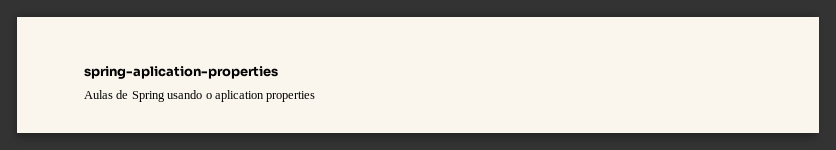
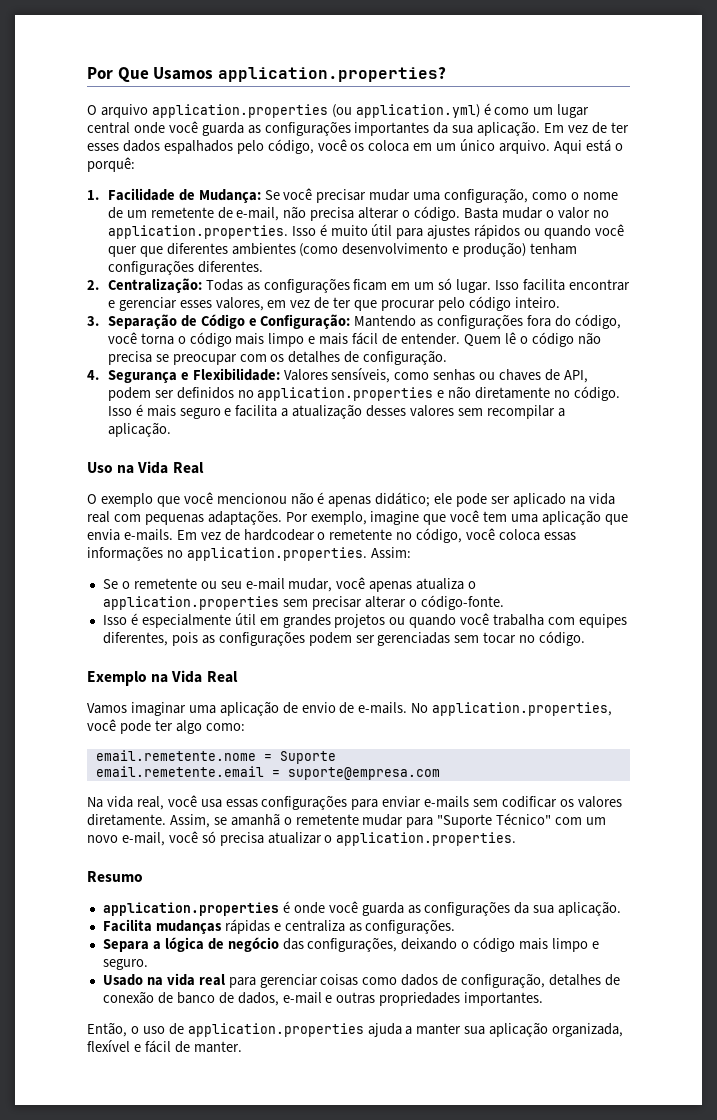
- spring-aplication-properties
- Aulas de Spring usando o aplication properties
+ Por Que Usamos application.properties?
+ O arquivo application.properties (ou application.yml) é como um lugar central onde você guarda as configurações importantes da sua aplicação. Em vez de ter esses dados espalhados pelo código, você os coloca em um único arquivo. Aqui está o porquê:
+ 1. Facilidade de Mudança: Se você precisar mudar uma configuração, como o nome de um remetente de e-mail, não precisa alterar o código. Basta mudar o valor no application.properties. Isso é muito útil para ajustes rápidos ou quando você quer que diferentes ambientes (como desenvolvimento e produção) tenham configurações diferentes.
+ 2. Centralização: Todas as configurações ficam em um só lugar. Isso facilita encontrar e gerenciar esses valores, em vez de ter que procurar pelo código inteiro.
+ 3. Separação de Código e Configuração: Mantendo as configurações fora do código, você torna o código mais limpo e mais fácil de entender. Quem lê o código não precisa se preocupar com os detalhes de configuração.
+ 4. Segurança e Flexibilidade: Valores sensíveis, como senhas ou chaves de API, podem ser definidos no application.properties e não diretamente no código. Isso é mais seguro e facilita a atualização desses valores sem recompilar a aplicação.
+ Uso na Vida Real
+ O exemplo que você mencionou não é apenas didático; ele pode ser aplicado na vida real com pequenas adaptações. Por exemplo, imagine que você tem uma aplicação que envia e-mails. Em vez de hardcodear o remetente no código, você coloca essas informações no application.properties. Assim:
+ Se o remetente ou seu e-mail mudar, você apenas atualiza o application.properties sem precisar alterar o código-fonte.
+ Isso é especialmente útil em grandes projetos ou quando você trabalha com equipes diferentes, pois as configurações podem ser gerenciadas sem tocar no código.
+ Exemplo na Vida Real
+ Vamos imaginar uma aplicação de envio de e-mails. No application.properties, você pode ter algo como:
+ email.remetente.nome = Suporte
+ email.remetente.email = suporte@empresa.com
+ Na vida real, você usa essas configurações para enviar e-mails sem codificar os valores diretamente. Assim, se amanhã o remetente mudar para "Suporte Técnico" com um novo e-mail, você só precisa atualizar o application.properties.
+ Resumo
+ application.properties é onde você guarda as configurações da sua aplicação.
+ Facilita mudanças rápidas e centraliza as configurações.
+ Separa a lógica de negócio das configurações, deixando o código mais limpo e seguro.
+ Usado na vida real para gerenciar coisas como dados de configuração, detalhes de conexão de banco de dados, e-mail e outras propriedades importantes.
+ Então, o uso de application.properties ajuda a manter sua aplicação organizada, flexível e fácil de manter.

